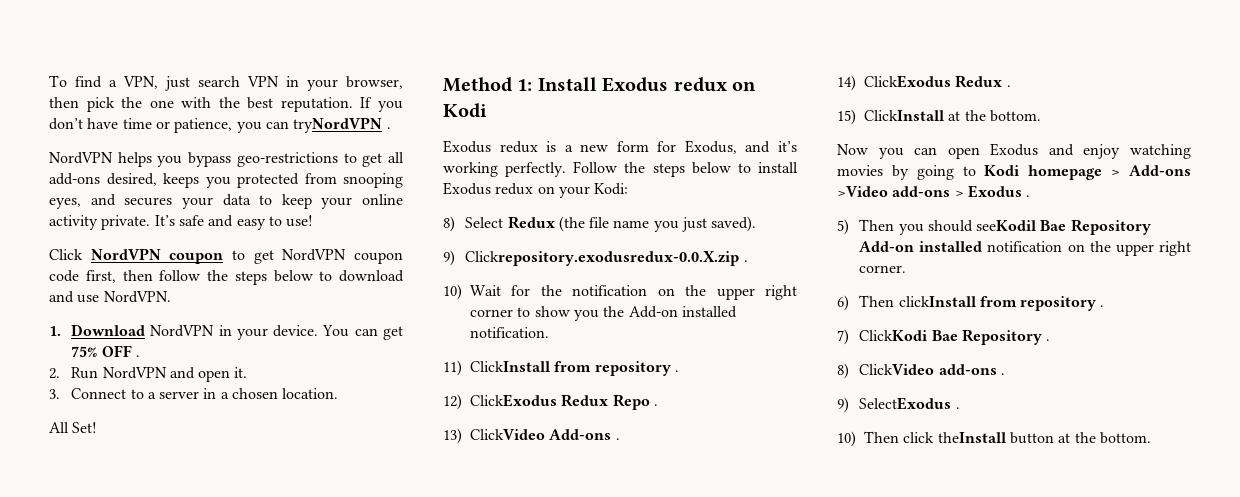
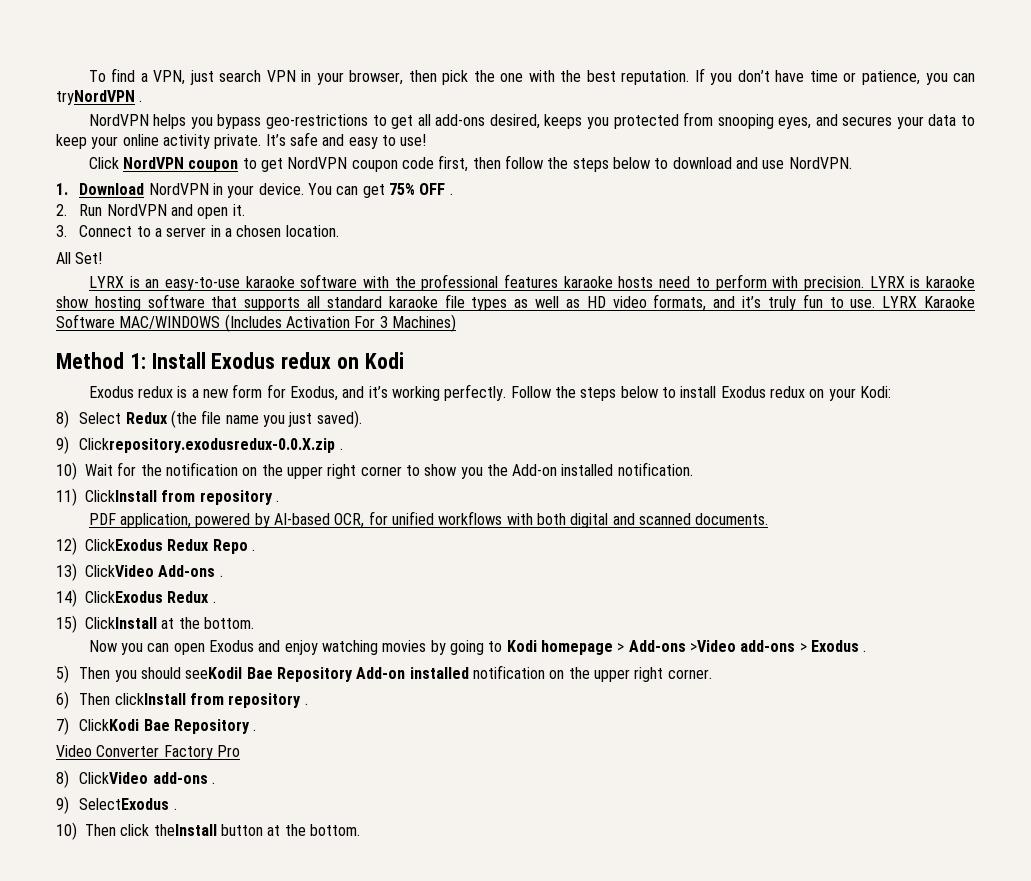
+ LYRX is an easy-to-use karaoke software with the professional features karaoke hosts need to perform with precision. LYRX is karaoke show hosting software that supports all standard karaoke file types as well as HD video formats, and it’s truly fun to use. LYRX Karaoke Software MAC/WINDOWS (Includes Activation For 3 Machines)
+ PDF application, powered by AI-based OCR, for unified workflows with both digital and scanned documents.
+ Video Converter Factory Pro

